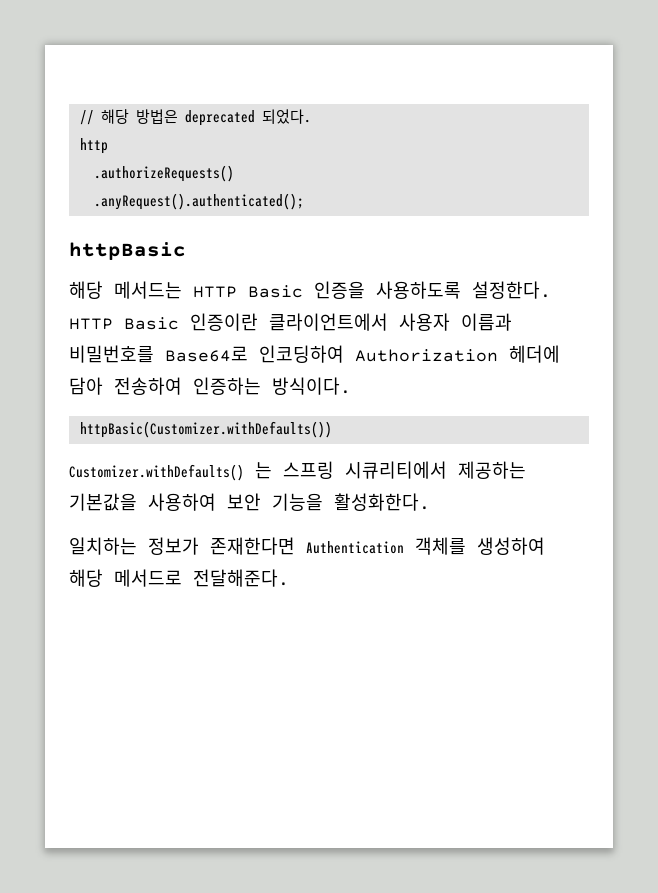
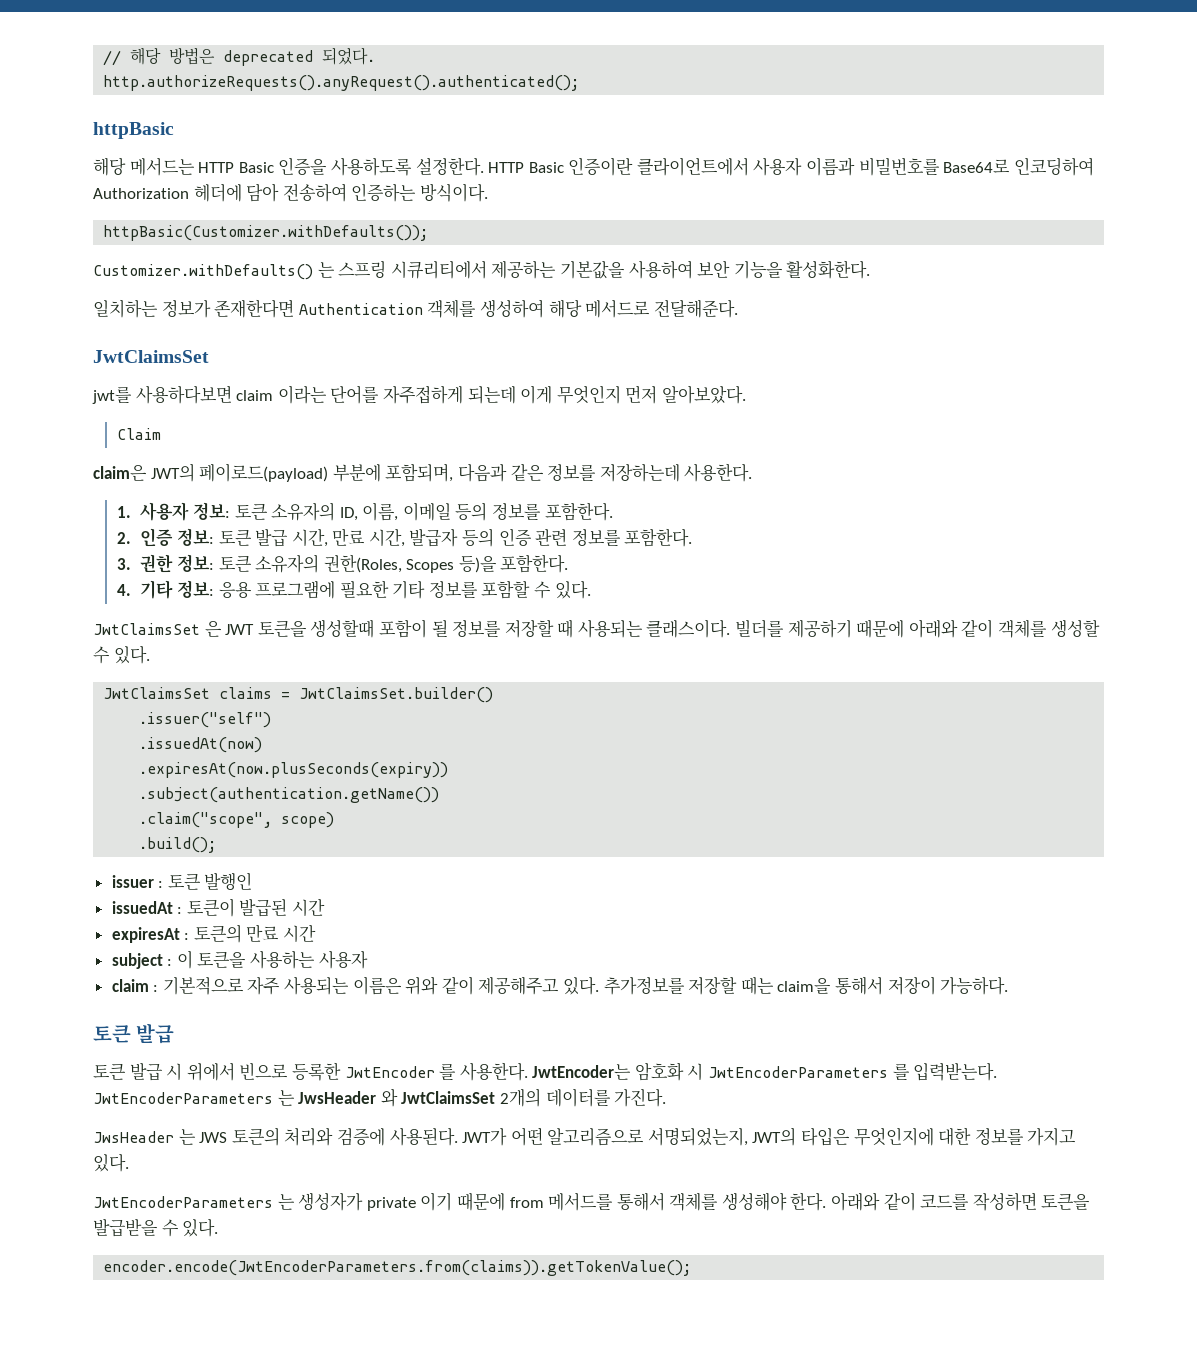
- http
- .authorizeRequests()
- .anyRequest().authenticated();
+ http.authorizeRequests().anyRequest().authenticated();
- httpBasic(Customizer.withDefaults())
+ httpBasic(Customizer.withDefaults());
  일치하는 정보가 존재한다면 Authentication 객체를 생성하여 해당 메서드로 전달해준다.
+ JwtClaimsSet
+ jwt를 사용하다보면 claim 이라는 단어를 자주접하게 되는데 이게 무엇인지 먼저 알아보았다.
+ Claim
+ claim은 JWT의 페이로드(payload) 부분에 포함되며, 다음과 같은 정보를 저장하는데 사용한다.
+ 1. 사용자 정보: 토큰 소유자의 ID, 이름, 이메일 등의 정보를 포함한다.
+ 2. 인증 정보: 토큰 발급 시간, 만료 시간, 발급자 등의 인증 관련 정보를 포함한다.
+ 3. 권한 정보: 토큰 소유자의 권한(Roles, Scopes 등)을 포함한다.
+ 4. 기타 정보: 응용 프로그램에 필요한 기타 정보를 포함할 수 있다.
+ JwtClaimsSet 은 JWT 토큰을 생성할때 포함이 될 정보를 저장할 때 사용되는 클래스이다. 빌더를 제공하기 때문에 아래와 같이 객체를 생성할 수 있다.
+ JwtClaimsSet claims = JwtClaimsSet.builder()
+ .issuer("self")
+ .issuedAt(now)
+ .expiresAt(now.plusSeconds(expiry))
+ .subject(authentication.getName())
+ .claim("scope", scope)
+ .build();
+ issuer : 토큰 발행인
+ issuedAt : 토큰이 발급된 시간
+ expiresAt : 토큰의 만료 시간
+ subject : 이 토큰을 사용하는 사용자
+ claim : 기본적으로 자주 사용되는 이름은 위와 같이 제공해주고 있다. 추가정보를 저장할 때는 claim을 통해서 저장이 가능하다.
+ 토큰 발급
+ 토큰 발급 시 위에서 빈으로 등록한 JwtEncoder 를 사용한다. JwtEncoder는 암호화 시 JwtEncoderParameters 를 입력받는다. JwtEncoderParameters 는 JwsHeader 와 JwtClaimsSet 2개의 데이터를 가진다.
+ JwsHeader 는 JWS 토큰의 처리와 검증에 사용된다. JWT가 어떤 알고리즘으로 서명되었는지, JWT의 타입은 무엇인지에 대한 정보를 가지고 있다.
+ JwtEncoderParameters 는 생성자가 private 이기 때문에 from 메서드를 통해서 객체를 생성해야 한다. 아래와 같이 코드를 작성하면 토큰을 발급받을 수 있다.
+ encoder.encode(JwtEncoderParameters.from(claims)).getTokenValue();

